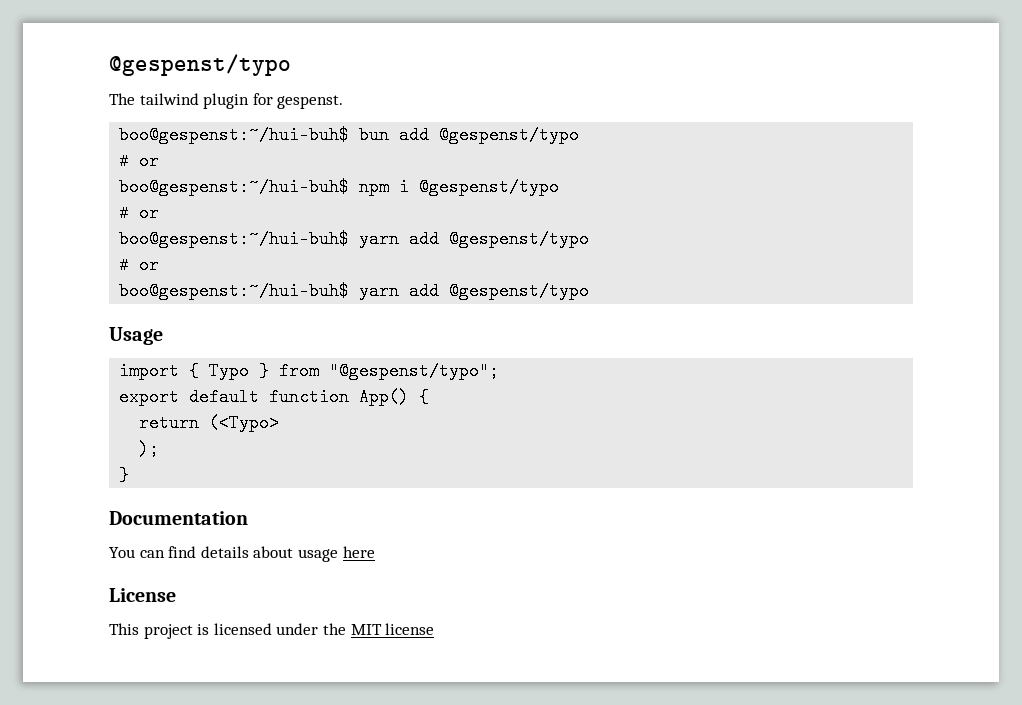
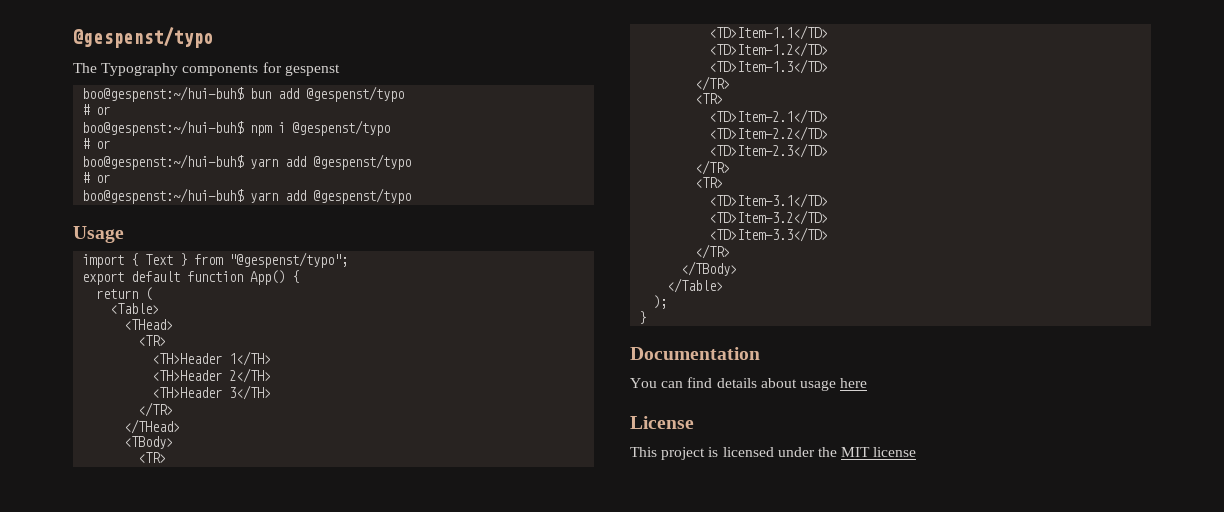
- The tailwind plugin for gespenst.
+ The Typography components for gespenst
- import { Typo } from "@gespenst/typo";
+ import { Text } from "@gespenst/typo";
- return (<Typo>
+ return (
+ <Table>
+ <THead>
+ <TR>
+ <TH>Header 1</TH>
+ <TH>Header 2</TH>
+ <TH>Header 3</TH>
+ </TR>
+ </THead>
+ <TBody>
+ <TR>
+ <TD>Item-1.1</TD>
+ <TD>Item-1.2</TD>
+ <TD>Item-1.3</TD>
+ </TR>
+ <TR>
+ <TD>Item-2.1</TD>
+ <TD>Item-2.2</TD>
+ <TD>Item-2.3</TD>
+ </TR>
+ <TR>
+ <TD>Item-3.1</TD>
+ <TD>Item-3.2</TD>
+ <TD>Item-3.3</TD>
+ </TR>
+ </TBody>
+ </Table>

